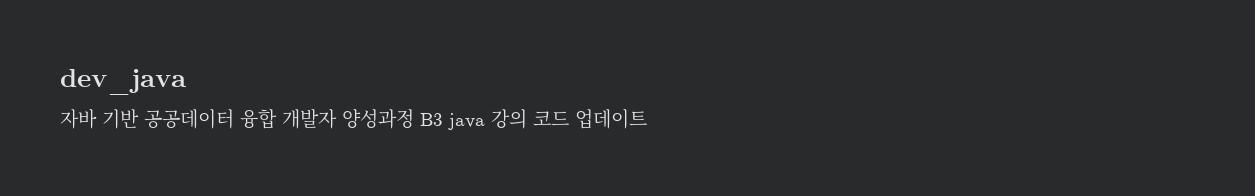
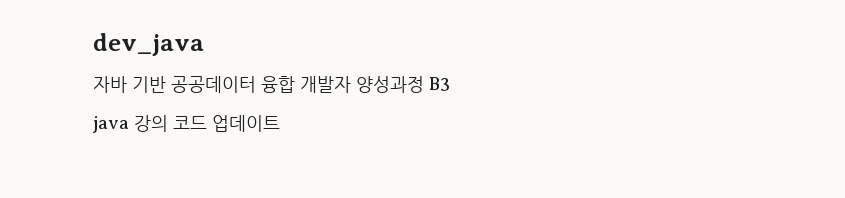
- 자바 기반 공공데이터 융합 개발자 양성과정 B3 java 강의 코드 업데이트
+ 자바 기반 공공데이터 융합 개발자 양성과정 B3
+ java 강의 코드 업데이트

